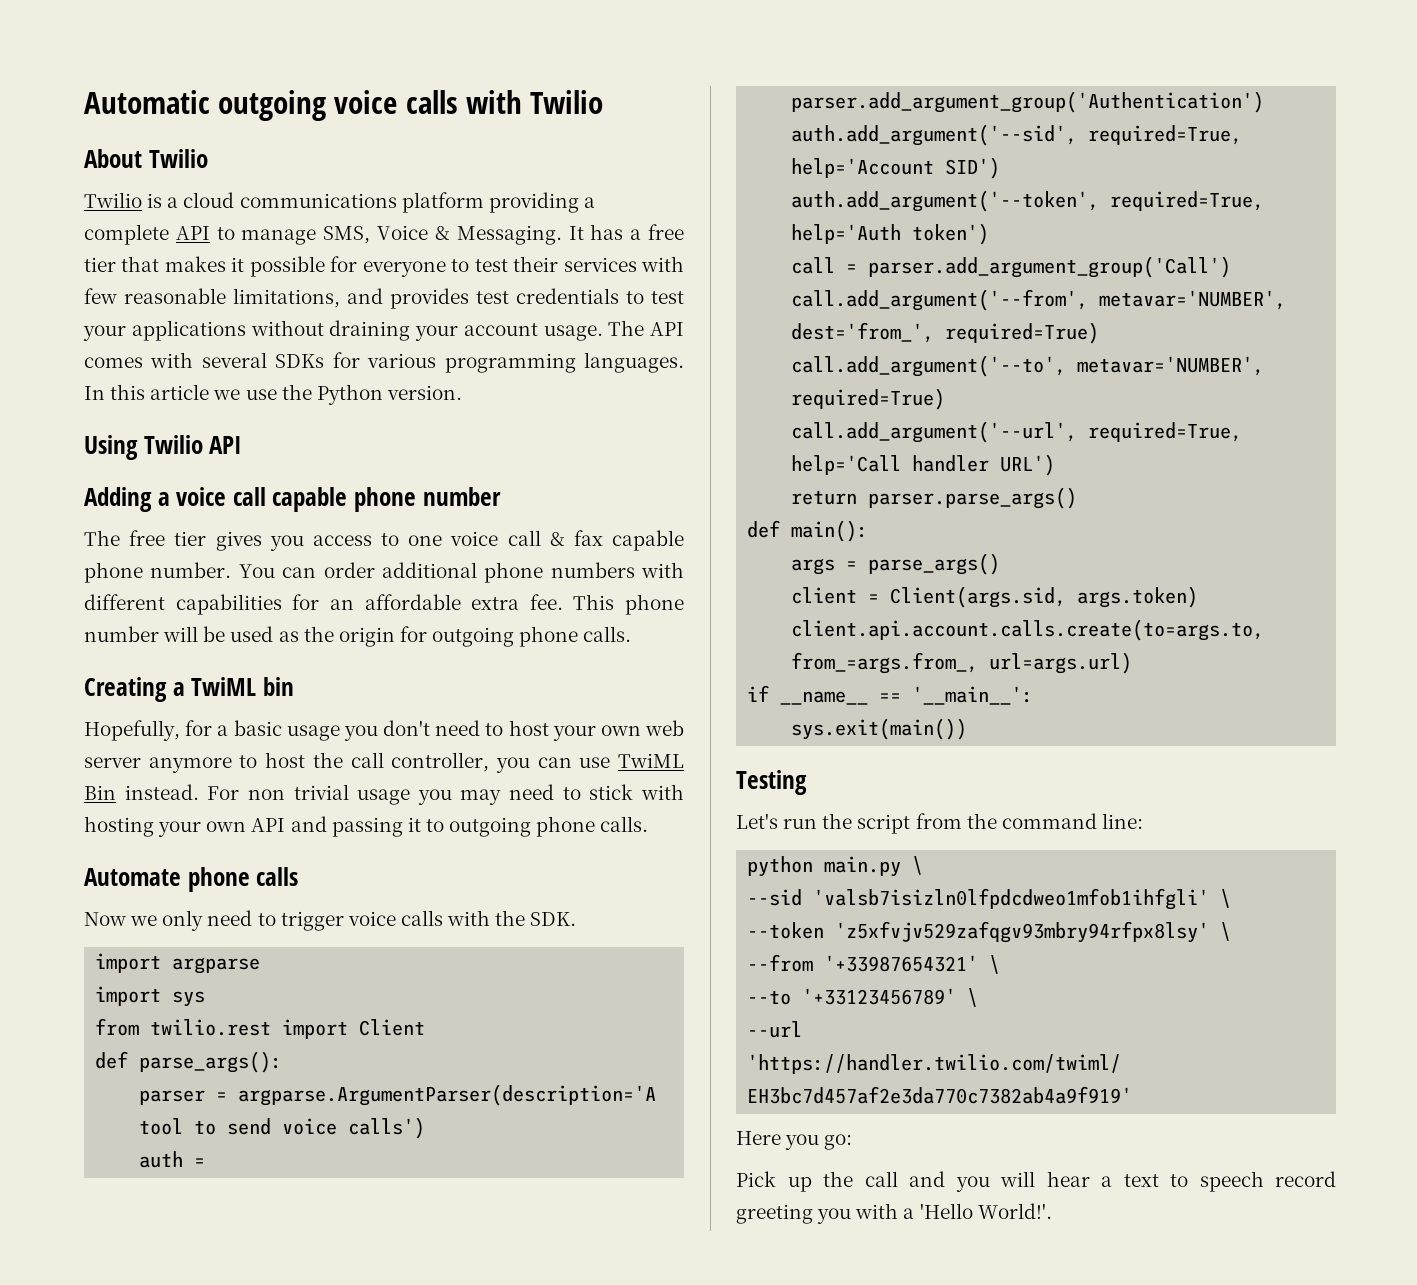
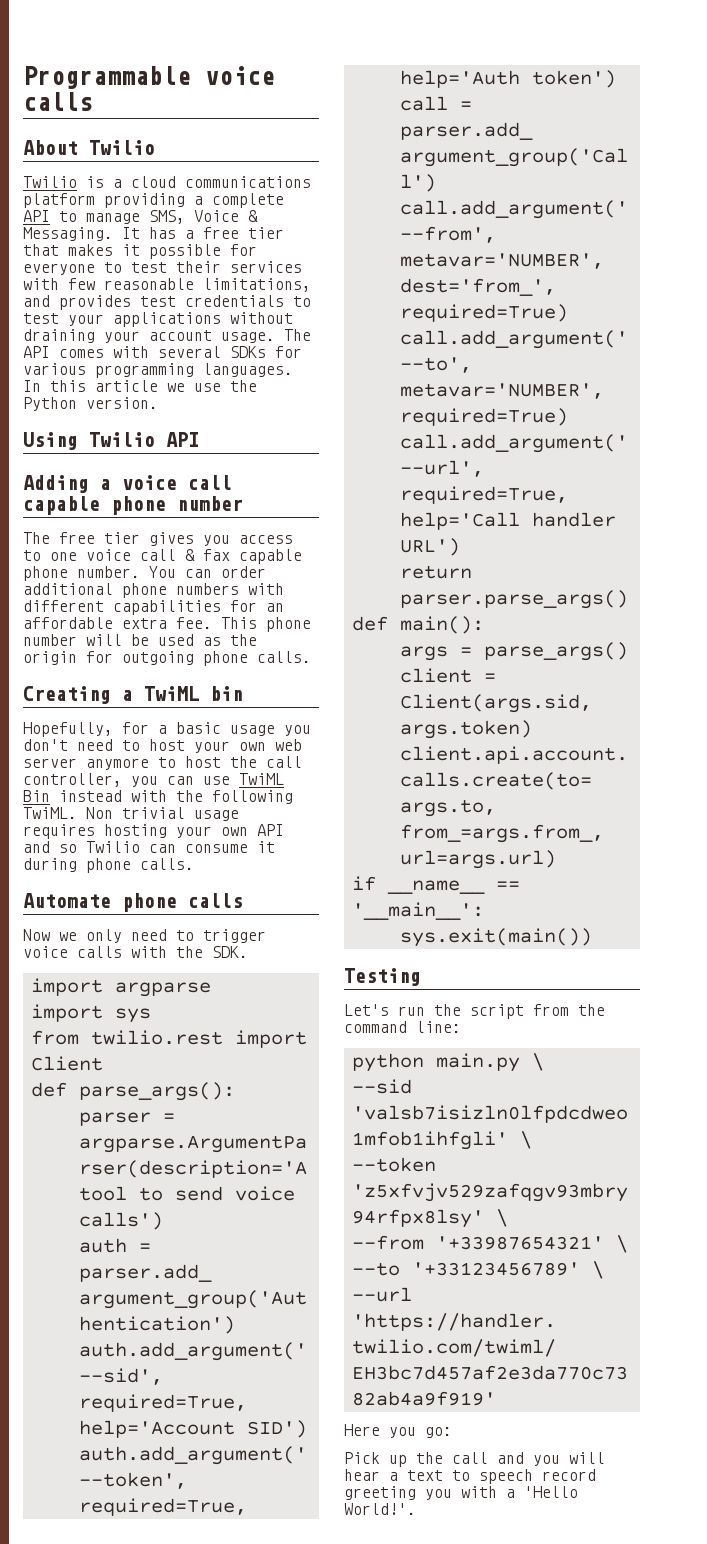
- Automatic outgoing voice calls with Twilio
+ Programmable voice calls
- Hopefully, for a basic usage you don't need to host your own web server anymore to host the call controller, you can use TwiML Bin instead. For non trivial usage you may need to stick with hosting your own API and passing it to outgoing phone calls.
+ Hopefully, for a basic usage you don't need to host your own web server anymore to host the call controller, you can use TwiML Bin instead with the following TwiML. Non trivial usage requires hosting your own API and so Twilio can consume it during phone calls.

